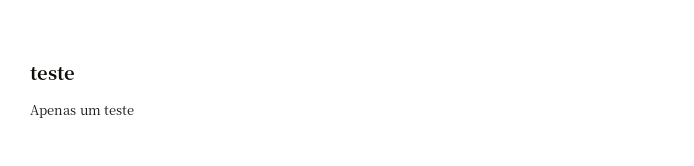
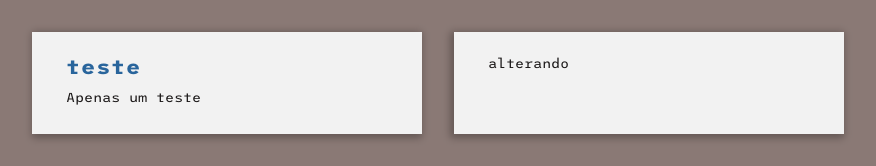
+ alterando

